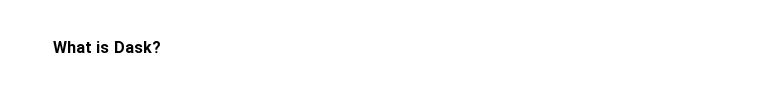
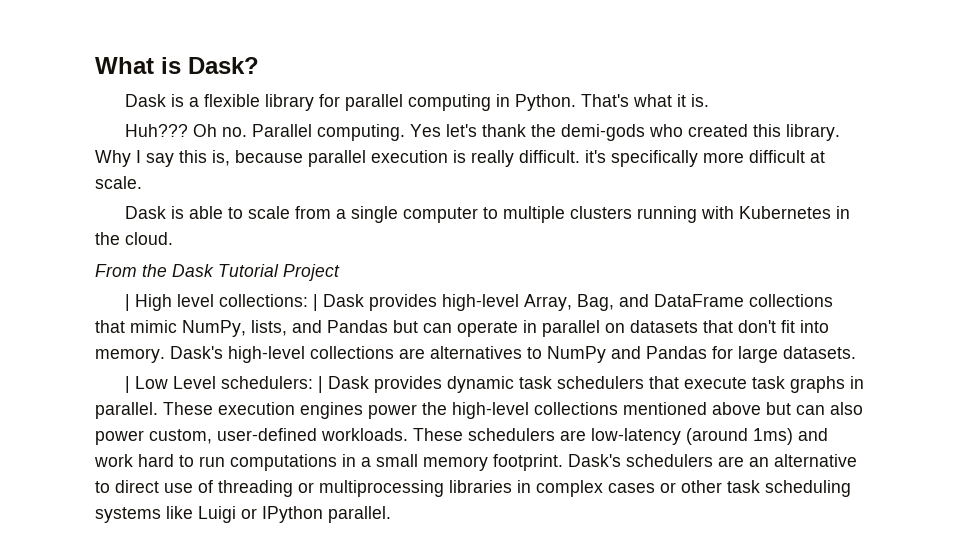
+ Dask is a flexible library for parallel computing in Python. That's what it is.
+ Huh??? Oh no. Parallel computing. Yes let's thank the demi-gods who created this library. Why I say this is, because parallel execution is really difficult. it's specifically more difficult at scale.
+ Dask is able to scale from a single computer to multiple clusters running with Kubernetes in the cloud.
+ From the Dask Tutorial Project
+ | High level collections: | Dask provides high-level Array, Bag, and DataFrame collections that mimic NumPy, lists, and Pandas but can operate in parallel on datasets that don't fit into memory. Dask's high-level collections are alternatives to NumPy and Pandas for large datasets.
+ | Low Level schedulers: | Dask provides dynamic task schedulers that execute task graphs in parallel. These execution engines power the high-level collections mentioned above but can also power custom, user-defined workloads. These schedulers are low-latency (around 1ms) and work hard to run computations in a small memory footprint. Dask's schedulers are an alternative to direct use of threading or multiprocessing libraries in complex cases or other task scheduling systems like Luigi or IPython parallel.

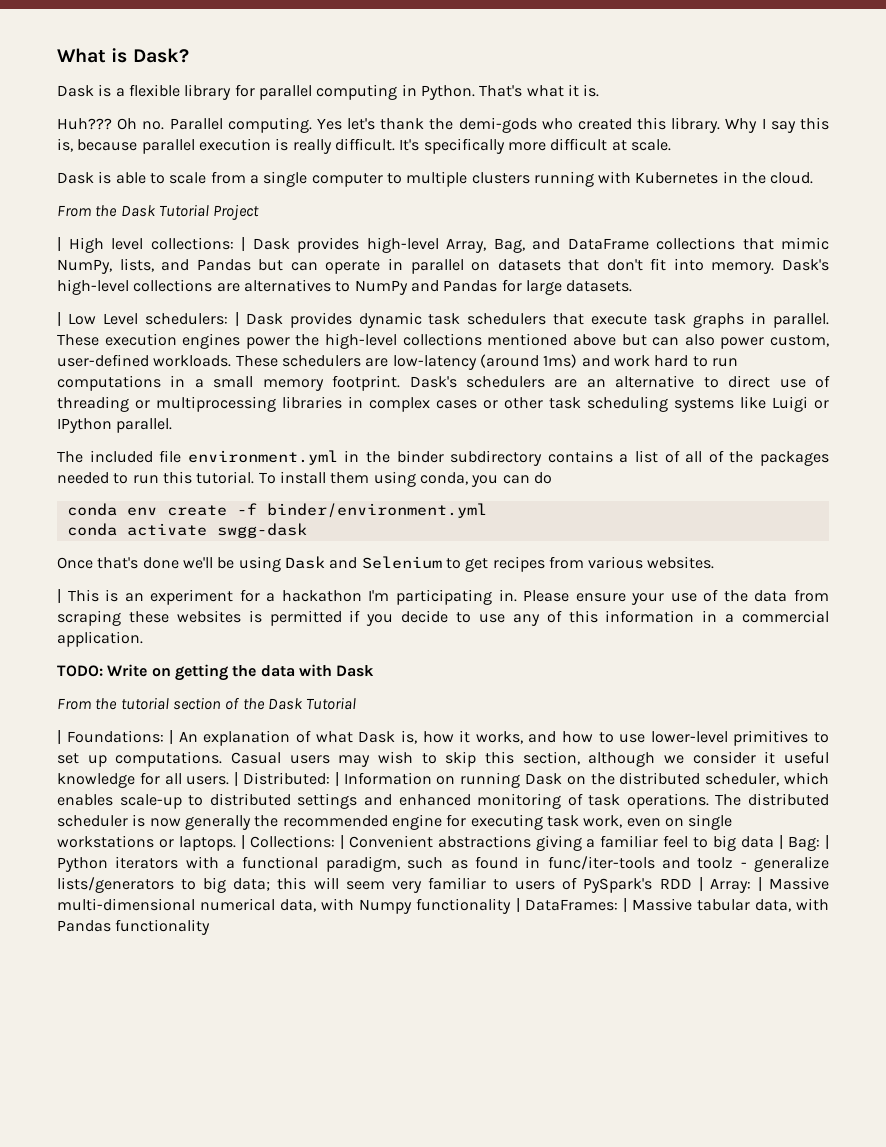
- Why I say this is, because parallel execution is really difficult. it's specifically more difficult at scale.
+ Why I say this is, because parallel execution is really difficult. It's specifically more difficult at scale.
+ The included file environment.yml in the binder subdirectory contains a list of all of the packages needed to run this tutorial. To install them using conda, you can do
+ conda env create -f binder/environment.yml
+ conda activate swgg-dask
+ Once that's done we'll be using Dask and Selenium to get recipes from various websites.
+ | This is an experiment for a hackathon I'm participating in. Please ensure your use of the data from scraping these websites is permitted if you decide to use any of this information in a commercial application.
+ TODO: Write on getting the data with Dask
+ From the tutorial section of the Dask Tutorial
+ | Foundations: | An explanation of what Dask is, how it works, and how to use lower-level primitives to set up computations. Casual users may wish to skip this section, although we consider it useful knowledge for all users. | Distributed: | Information on running Dask on the distributed scheduler, which enables scale-up to distributed settings and enhanced monitoring of task operations. The distributed scheduler is now generally the recommended engine for executing task work, even on single workstations or laptops. | Collections: | Convenient abstractions giving a familiar feel to big data | Bag: | Python iterators with a functional paradigm, such as found in func/iter-tools and toolz - generalize lists/generators to big data; this will seem very familiar to users of PySpark's RDD | Array: | Massive multi-dimensional numerical data, with Numpy functionality | DataFrames: | Massive tabular data, with Pandas functionality

